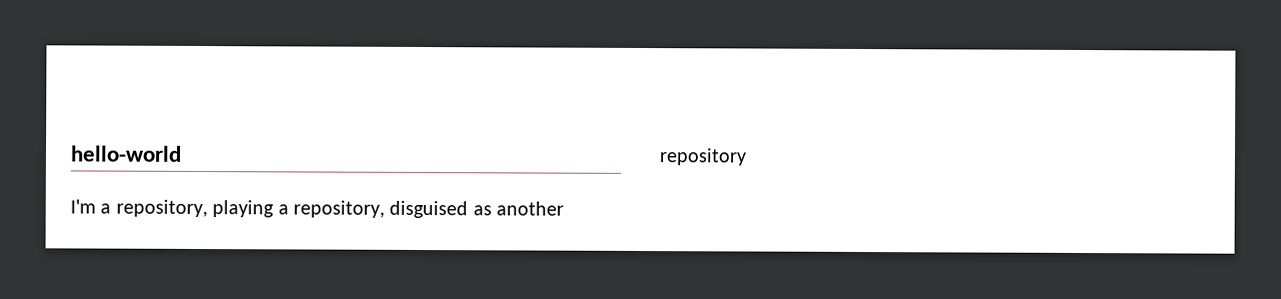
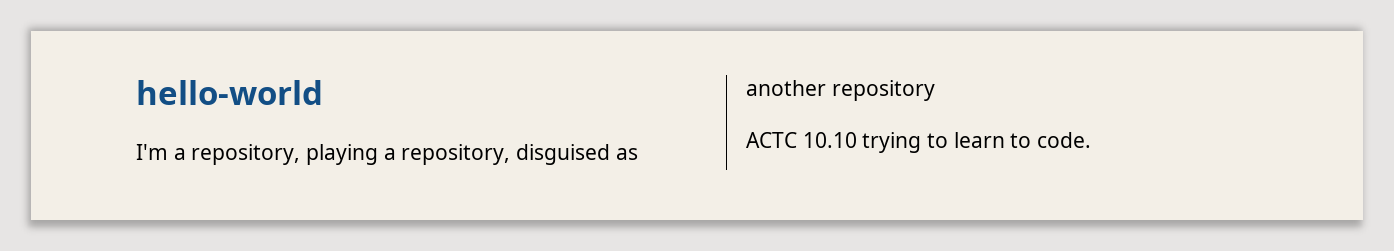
+ ACTC 10.10 trying to learn to code.

